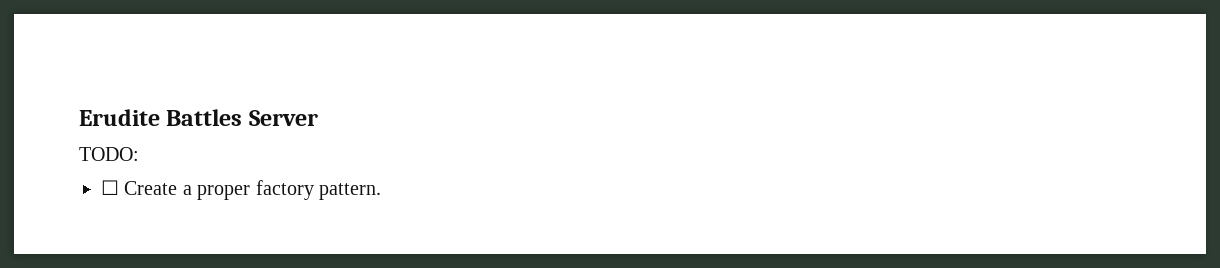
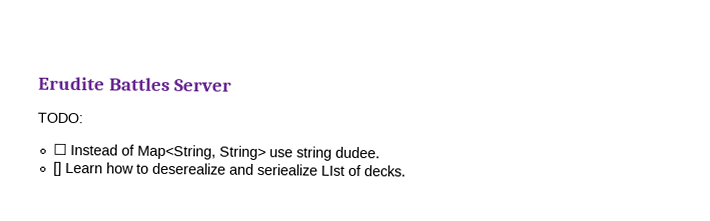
- ☐ Create a proper factory pattern.
+ ☐ Instead of Map<String, String> use string dudee.
+ [] Learn how to deserealize and seriealize LIst of decks.

